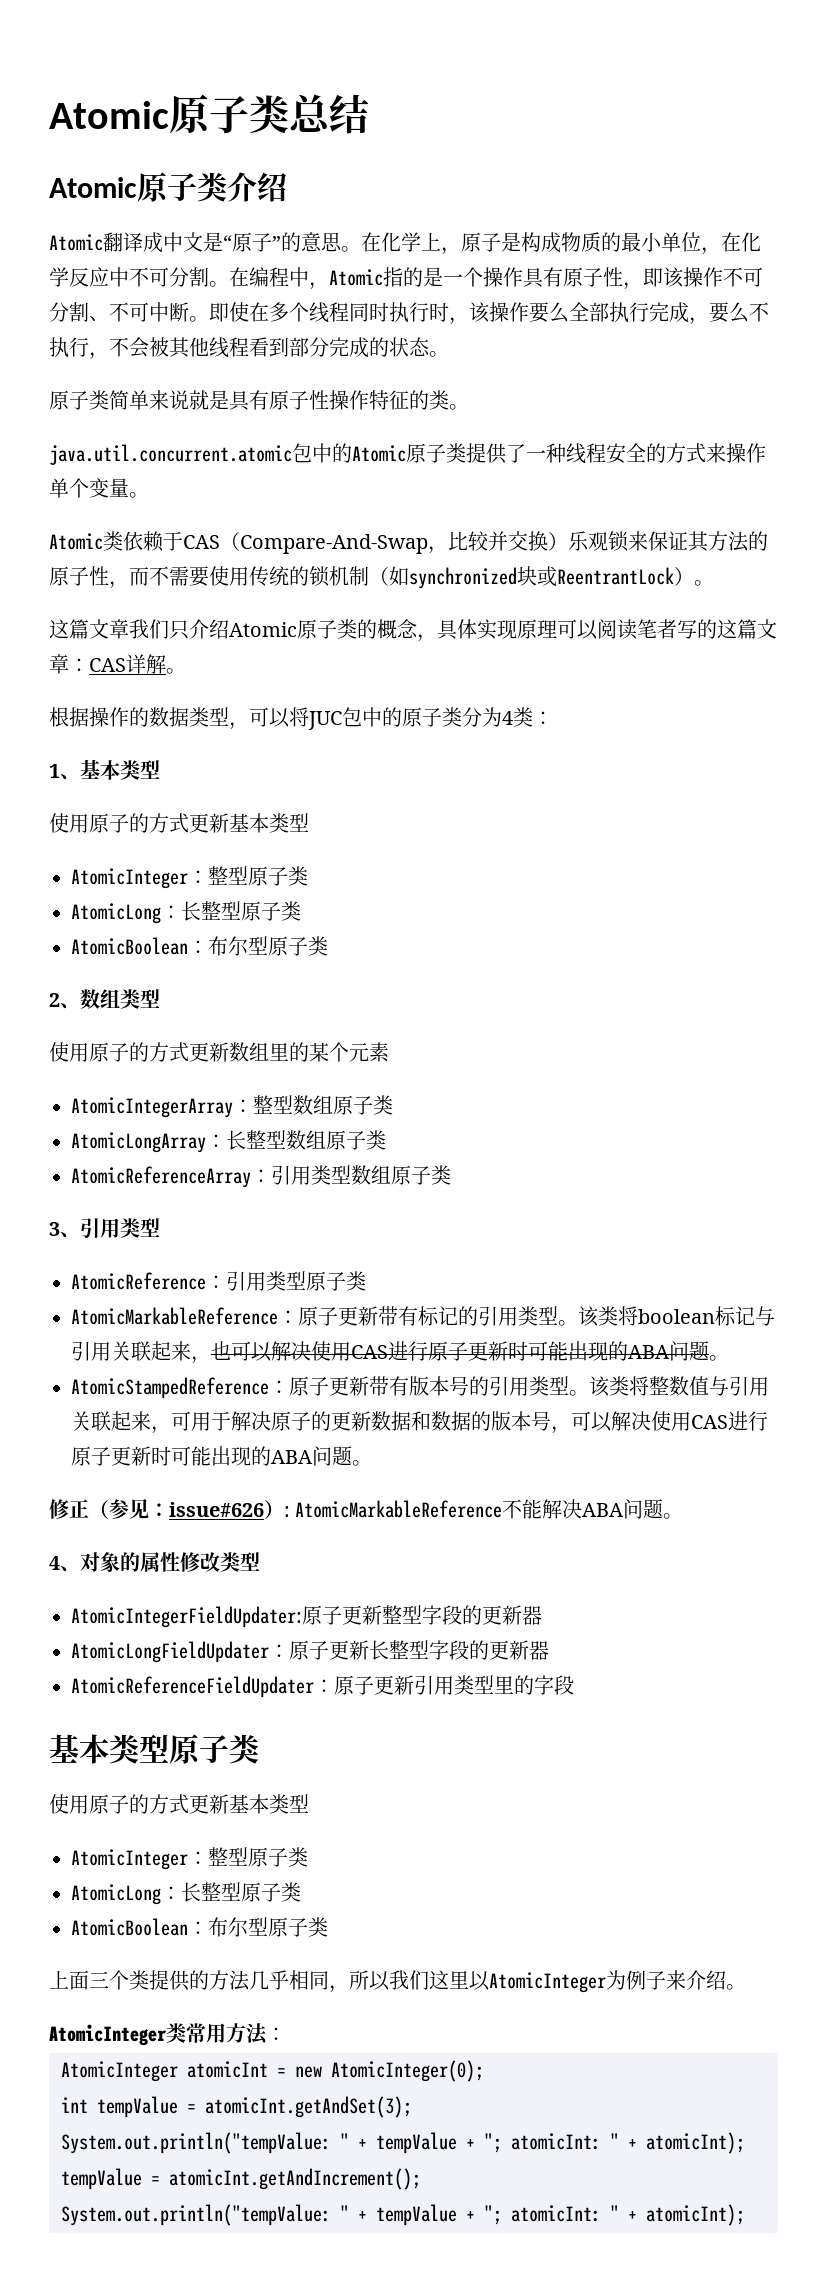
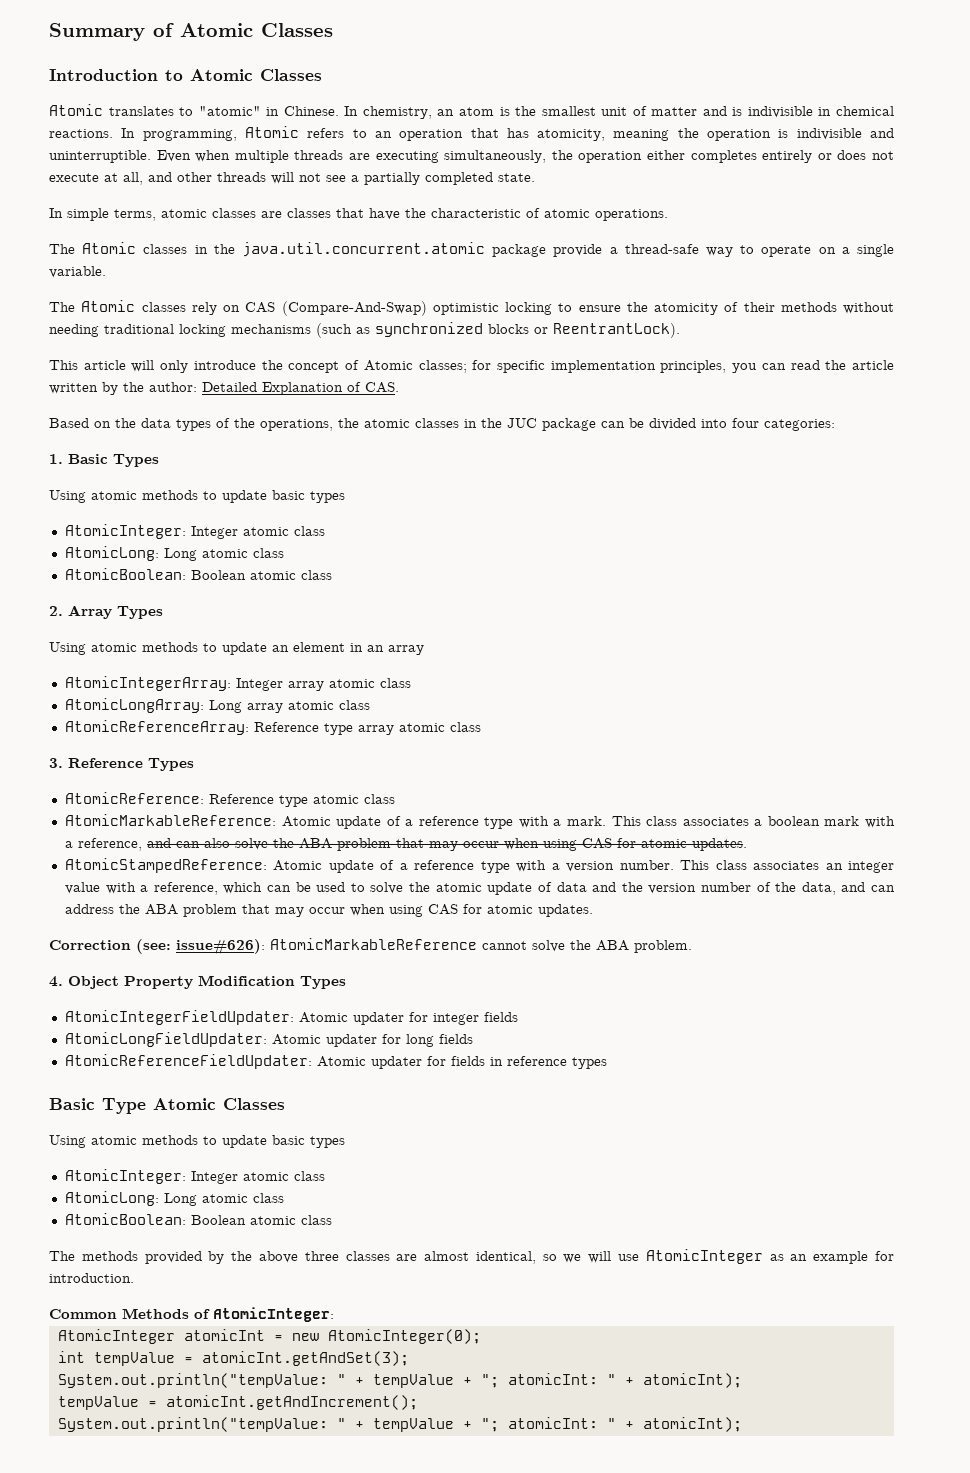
- Atomic原子类总结
- Atomic原子类介绍
- Atomic翻译成中文是“原子”的意思。在化学上，原子是构成物质的最小单位，在化学反应中不可分割。在编程中，Atomic指的是一个操作具有原子性，即该操作不可分割、不可中断。即使在多个线程同时执行时，该操作要么全部执行完成，要么不执行，不会被其他线程看到部分完成的状态。
- 原子类简单来说就是具有原子性操作特征的类。
- java.util.concurrent.atomic包中的Atomic原子类提供了一种线程安全的方式来操作单个变量。
- Atomic类依赖于CAS（Compare-And-Swap，比较并交换）乐观锁来保证其方法的原子性，而不需要使用传统的锁机制（如synchronized块或ReentrantLock）。
- 这篇文章我们只介绍Atomic原子类的概念，具体实现原理可以阅读笔者写的这篇文章：CAS详解。
- 根据操作的数据类型，可以将JUC包中的原子类分为4类：
- 1、基本类型
- 使用原子的方式更新基本类型
- AtomicInteger：整型原子类
- AtomicLong：长整型原子类
- AtomicBoolean：布尔型原子类
- 2、数组类型
- 使用原子的方式更新数组里的某个元素
- AtomicIntegerArray：整型数组原子类
- AtomicLongArray：长整型数组原子类
- AtomicReferenceArray：引用类型数组原子类
- 3、引用类型
- AtomicReference：引用类型原子类
- AtomicMarkableReference：原子更新带有标记的引用类型。该类将boolean标记与引用关联起来，也可以解决使用CAS进行原子更新时可能出现的ABA问题。
- AtomicStampedReference：原子更新带有版本号的引用类型。该类将整数值与引用关联起来，可用于解决原子的更新数据和数据的版本号，可以解决使用CAS进行原子更新时可能出现的ABA问题。
- 修正（参见：issue#626）: AtomicMarkableReference不能解决ABA问题。
- 4、对象的属性修改类型
- AtomicIntegerFieldUpdater:原子更新整型字段的更新器
- AtomicLongFieldUpdater：原子更新长整型字段的更新器
- AtomicReferenceFieldUpdater：原子更新引用类型里的字段
- 基本类型原子类
- 使用原子的方式更新基本类型
- AtomicInteger：整型原子类
- AtomicLong：长整型原子类
- AtomicBoolean：布尔型原子类
- 上面三个类提供的方法几乎相同，所以我们这里以AtomicInteger为例子来介绍。
- AtomicInteger类常用方法：
+ Summary of Atomic Classes
+ Introduction to Atomic Classes
+ Atomic translates to "atomic" in Chinese. In chemistry, an atom is the smallest unit of matter and is indivisible in chemical reactions. In programming, Atomic refers to an operation that has atomicity, meaning the operation is indivisible and uninterruptible. Even when multiple threads are executing simultaneously, the operation either completes entirely or does not execute at all, and other threads will not see a partially completed state.
+ In simple terms, atomic classes are classes that have the characteristic of atomic operations.
+ The Atomic classes in the java.util.concurrent.atomic package provide a thread-safe way to operate on a single variable.
+ The Atomic classes rely on CAS (Compare-And-Swap) optimistic locking to ensure the atomicity of their methods without needing traditional locking mechanisms (such as synchronized blocks or ReentrantLock).
+ This article will only introduce the concept of Atomic classes; for specific implementation principles, you can read the article written by the author: Detailed Explanation of CAS.
+ Based on the data types of the operations, the atomic classes in the JUC package can be divided into four categories:
+ 1. Basic Types
+ Using atomic methods to update basic types
+ AtomicInteger: Integer atomic class
+ AtomicLong: Long atomic class
+ AtomicBoolean: Boolean atomic class
+ 2. Array Types
+ Using atomic methods to update an element in an array
+ AtomicIntegerArray: Integer array atomic class
+ AtomicLongArray: Long array atomic class
+ AtomicReferenceArray: Reference type array atomic class
+ 3. Reference Types
+ AtomicReference: Reference type atomic class
+ AtomicMarkableReference: Atomic update of a reference type with a mark. This class associates a boolean mark with a reference, and can also solve the ABA problem that may occur when using CAS for atomic updates.
+ AtomicStampedReference: Atomic update of a reference type with a version number. This class associates an integer value with a reference, which can be used to solve the atomic update of data and the version number of the data, and can address the ABA problem that may occur when using CAS for atomic updates.
+ Correction (see: issue#626): AtomicMarkableReference cannot solve the ABA problem.
+ 4. Object Property Modification Types
+ AtomicIntegerFieldUpdater: Atomic updater for integer fields
+ AtomicLongFieldUpdater: Atomic updater for long fields
+ AtomicReferenceFieldUpdater: Atomic updater for fields in reference types
+ Basic Type Atomic Classes
+ Using atomic methods to update basic types
+ AtomicInteger: Integer atomic class
+ AtomicLong: Long atomic class
+ AtomicBoolean: Boolean atomic class
+ The methods provided by the above three classes are almost identical, so we will use AtomicInteger as an example for introduction.
+ Common Methods of AtomicInteger:

